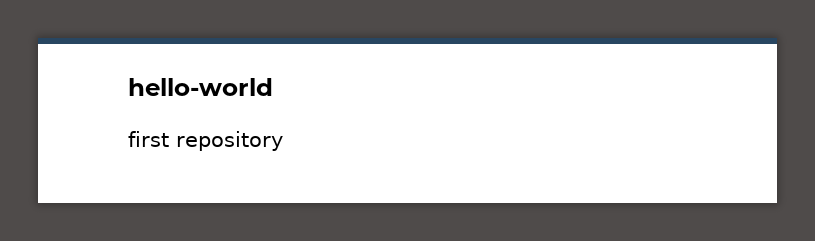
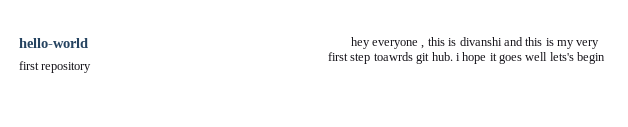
+ hey everyone , this is divanshi and this is my very first step toawrds git hub. i hope it goes well lets's begin

